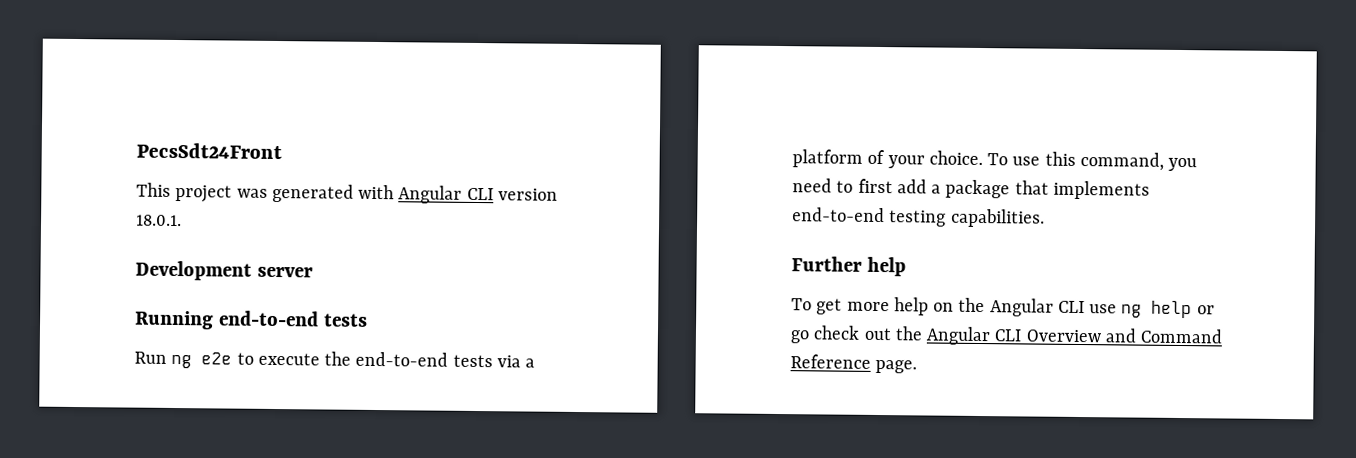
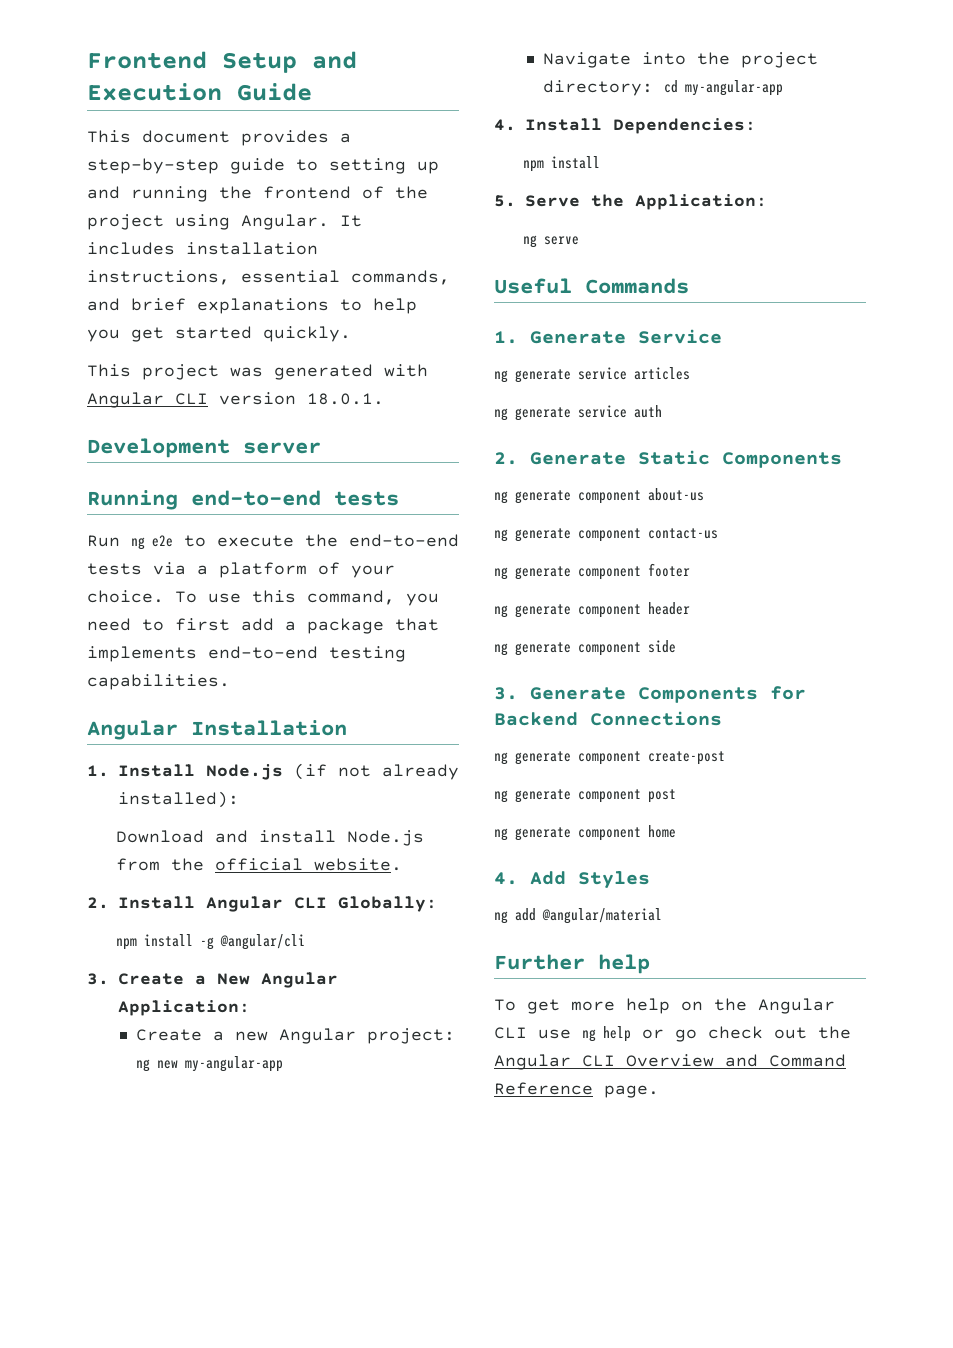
- PecsSdt24Front
+ Frontend Setup and Execution Guide
+ This document provides a step-by-step guide to setting up and running the frontend of the project using Angular. It includes installation instructions, essential commands, and brief explanations to help you get started quickly.
+ Angular Installation
+ 1. Install Node.js (if not already installed):
+ Download and install Node.js from the official website.
+ 2. Install Angular CLI Globally:
+ npm install -g @angular/cli
+ 3. Create a New Angular Application:
+ Create a new Angular project: ng new my-angular-app
+ Navigate into the project directory: cd my-angular-app
+ 4. Install Dependencies:
+ npm install
+ 5. Serve the Application:
+ ng serve
+ Useful Commands
+ 1. Generate Service
+ ng generate service articles
+ ng generate service auth
+ 2. Generate Static Components
+ ng generate component about-us
+ ng generate component contact-us
+ ng generate component footer
+ ng generate component header
+ ng generate component side
+ 3. Generate Components for Backend Connections
+ ng generate component create-post
+ ng generate component post
+ ng generate component home
+ 4. Add Styles
+ ng add @angular/material

